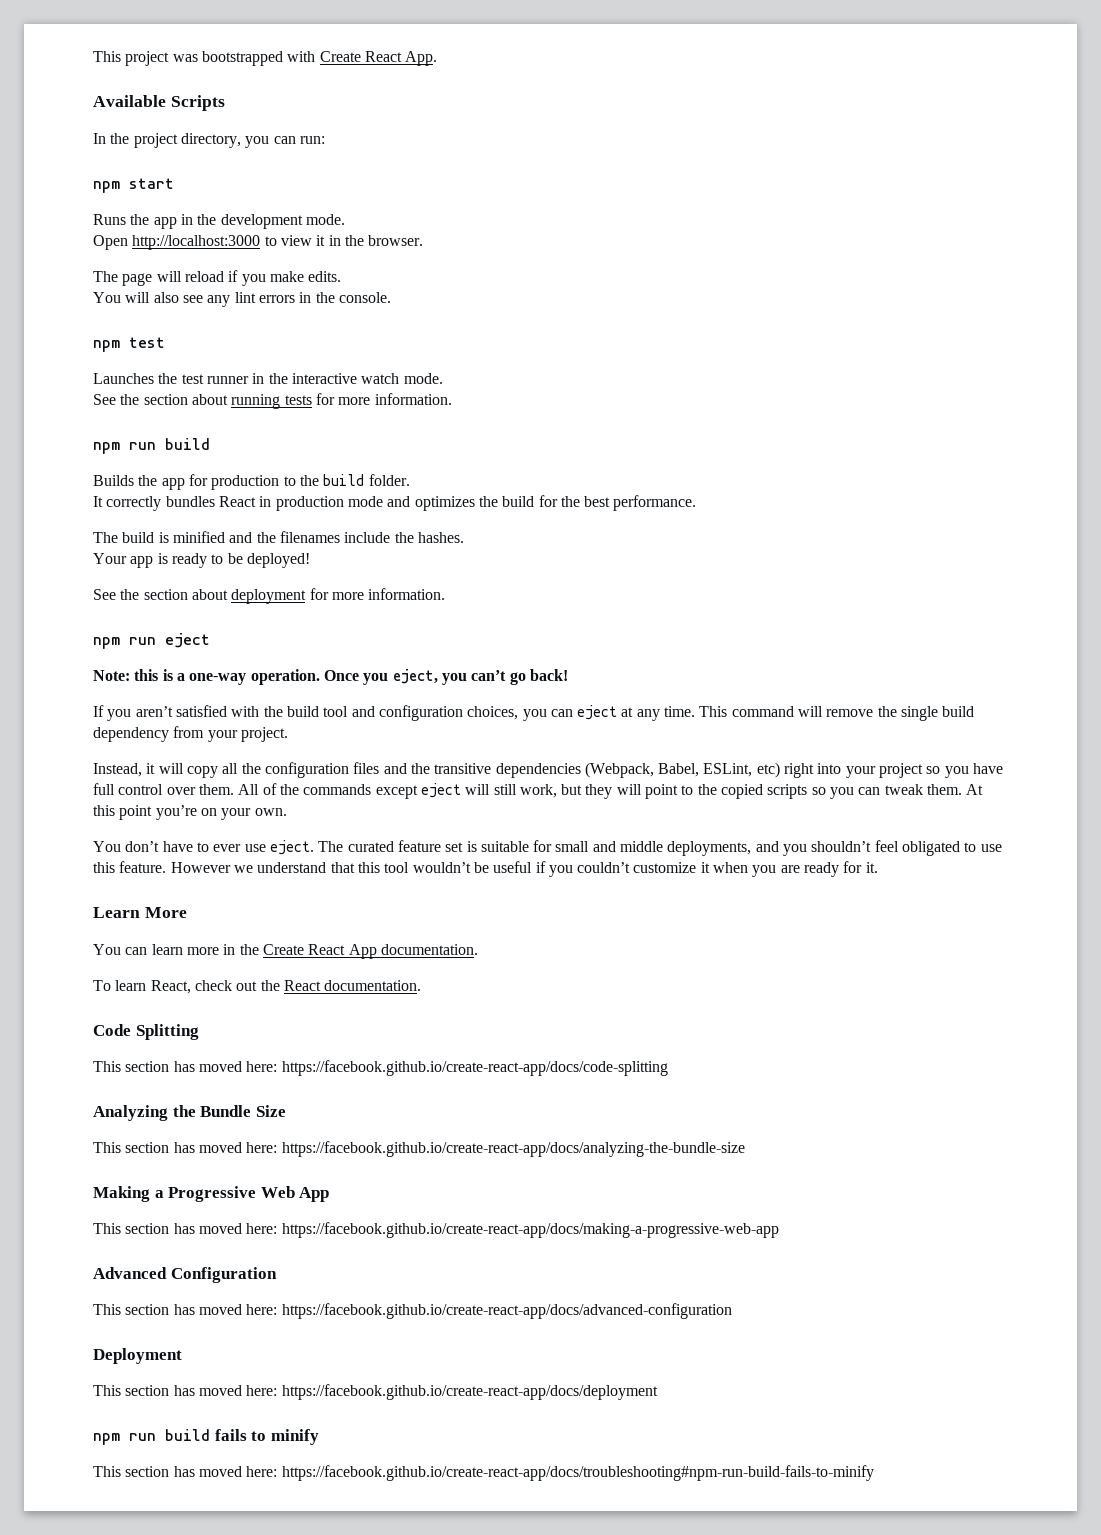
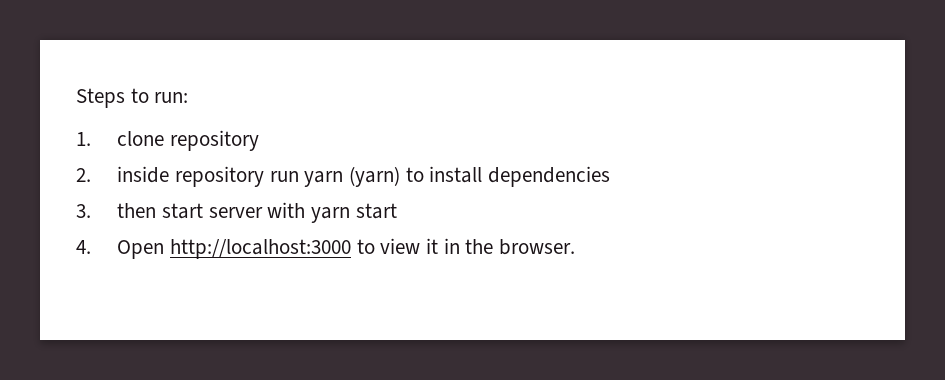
- This project was bootstrapped with Create React App.
- Available Scripts
- In the project directory, you can run:
- npm start
- Runs the app in the development mode.
- Open http://localhost:3000 to view it in the browser.
+ Steps to run:
+ 1. clone repository
+ 2. inside repository run yarn (yarn) to install dependencies
+ 3. then start server with yarn start
+ 4. Open http://localhost:3000 to view it in the browser.
- The page will reload if you make edits.
- You will also see any lint errors in the console.
- npm test
- Launches the test runner in the interactive watch mode.
- See the section about running tests for more information.
- npm run build
- Builds the app for production to the build folder.
- It correctly bundles React in production mode and optimizes the build for the best performance.
- The build is minified and the filenames include the hashes.
- Your app is ready to be deployed!
- See the section about deployment for more information.
- npm run eject
- Note: this is a one-way operation. Once you eject, you can’t go back!
- If you aren’t satisfied with the build tool and configuration choices, you can eject at any time. This command will remove the single build dependency from your project.
- Instead, it will copy all the configuration files and the transitive dependencies (Webpack, Babel, ESLint, etc) right into your project so you have full control over them. All of the commands except eject will still work, but they will point to the copied scripts so you can tweak them. At this point you’re on your own.
- You don’t have to ever use eject. The curated feature set is suitable for small and middle deployments, and you shouldn’t feel obligated to use this feature. However we understand that this tool wouldn’t be useful if you couldn’t customize it when you are ready for it.
- Learn More
- You can learn more in the Create React App documentation.
- To learn React, check out the React documentation.
- Code Splitting
- This section has moved here: https://facebook.github.io/create-react-app/docs/code-splitting
- Analyzing the Bundle Size
- This section has moved here: https://facebook.github.io/create-react-app/docs/analyzing-the-bundle-size
- Making a Progressive Web App
- This section has moved here: https://facebook.github.io/create-react-app/docs/making-a-progressive-web-app
- Advanced Configuration
- This section has moved here: https://facebook.github.io/create-react-app/docs/advanced-configuration
- Deployment
- This section has moved here: https://facebook.github.io/create-react-app/docs/deployment
- npm run build fails to minify
- This section has moved here: https://facebook.github.io/create-react-app/docs/troubleshooting#npm-run-build-fails-to-minify

